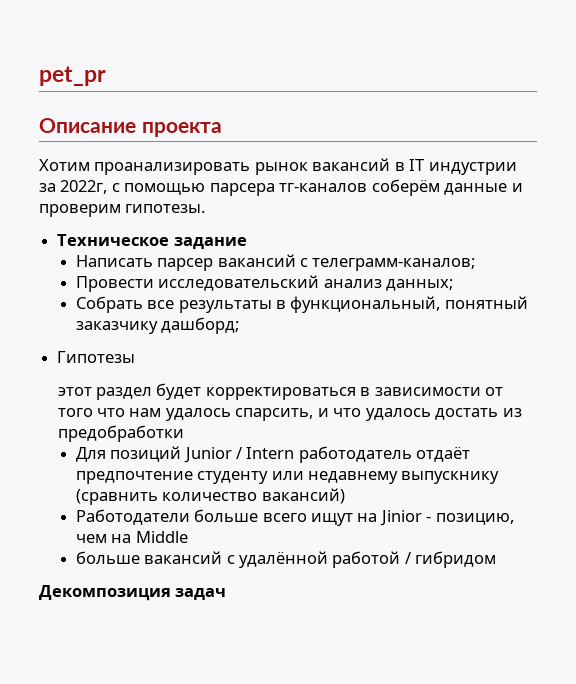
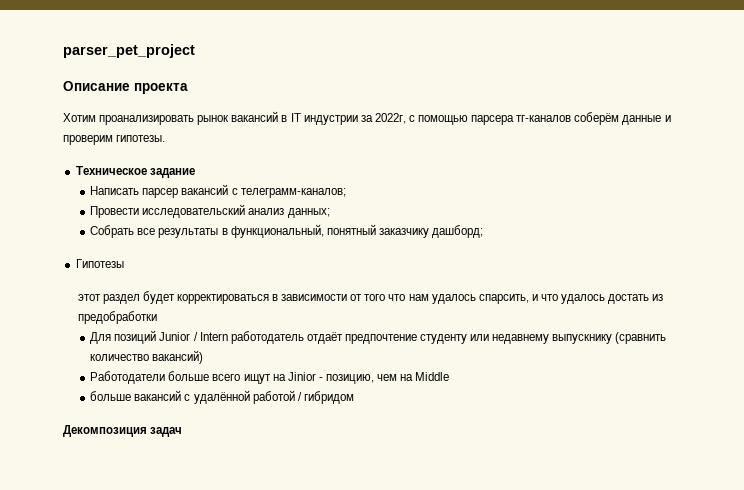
- pet_pr
+ parser_pet_project

